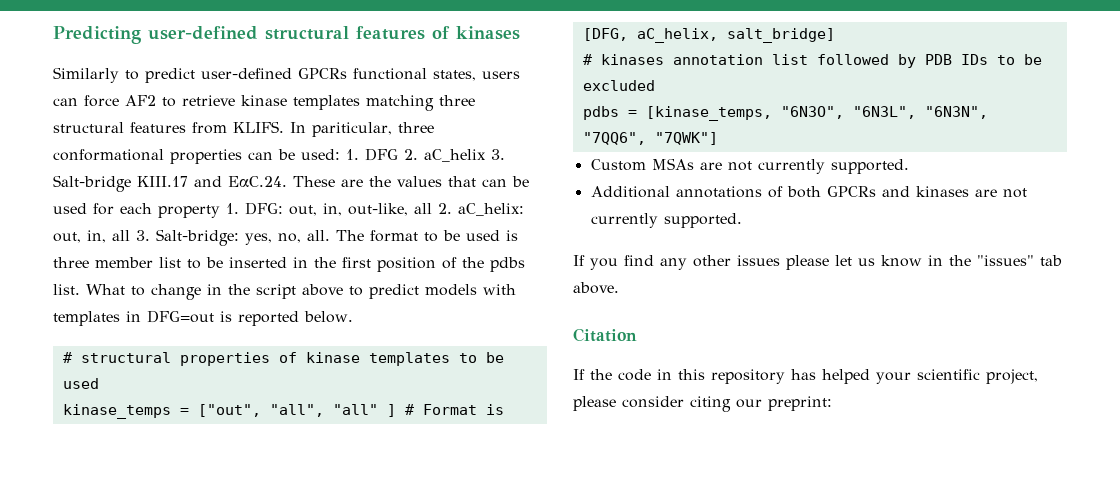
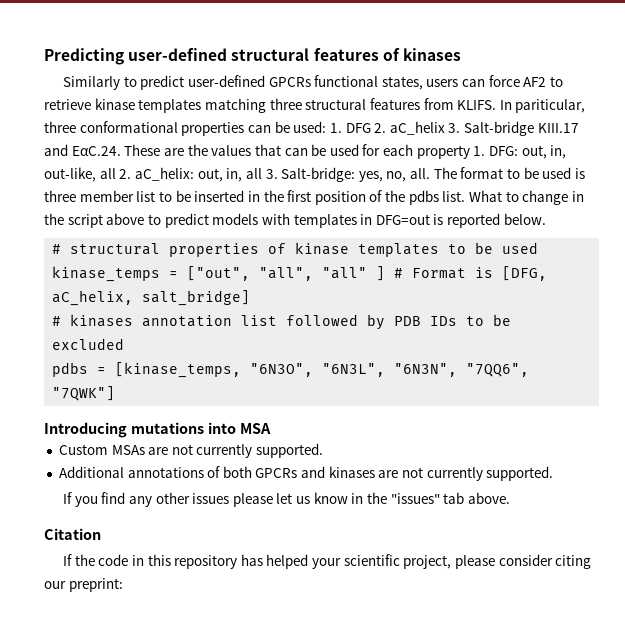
+ Introducing mutations into MSA

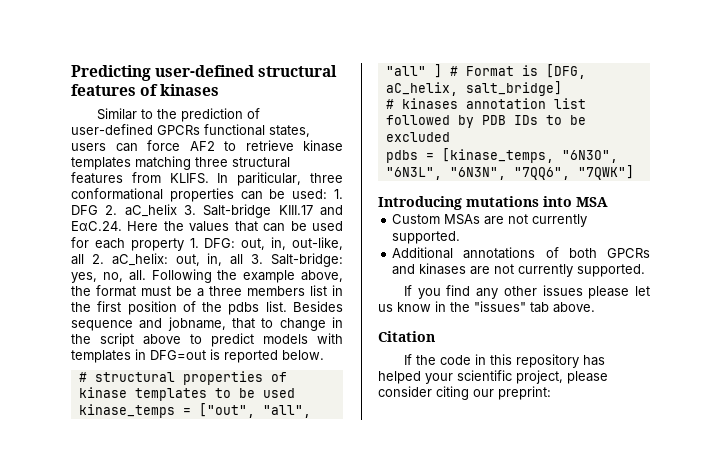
- Similarly to predict user-defined GPCRs functional states, users can force AF2 to retrieve kinase templates matching three structural features from KLIFS.
+ Similar to the prediction of user-defined GPCRs functional states, users can force AF2 to retrieve kinase templates matching three structural features from KLIFS.
- In pariticular, three conformational properties can be used: 1. DFG 2. aC_helix 3. Salt-bridge KIII.17 and EαC.24. These are the values that can be used for each property 1. DFG: out, in, out-like, all 2. aC_helix: out, in, all 3. Salt-bridge: yes, no, all.
+ In pariticular, three conformational properties can be used: 1. DFG 2. aC_helix 3. Salt-bridge KIII.17 and EαC.24. Here the values that can be used for each property 1. DFG: out, in, out-like, all 2. aC_helix: out, in, all 3. Salt-bridge: yes, no, all.
- The format to be used is three member list to be inserted in the first position of the pdbs list.
+ Following the example above, the format must be a three members list in the first position of the pdbs list.
- What to change in the script above to predict models with templates in DFG=out is reported below.
+ Besides sequence and jobname, that to change in the script above to predict models with templates in DFG=out is reported below.

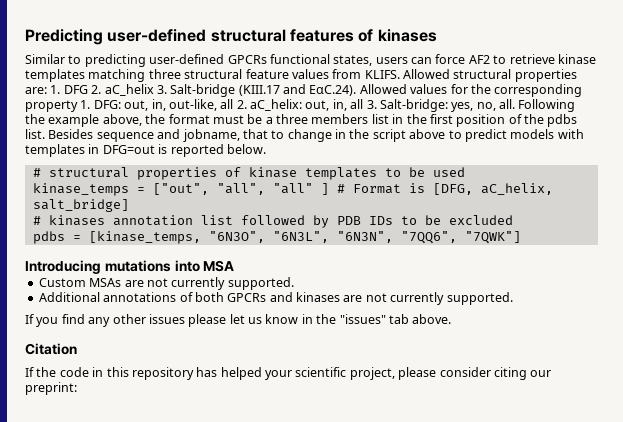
- Similar to the prediction of user-defined GPCRs functional states, users can force AF2 to retrieve kinase templates matching three structural features from KLIFS. In pariticular, three conformational properties can be used: 1. DFG 2. aC_helix 3. Salt-bridge KIII.17 and EαC.24. Here the values that can be used for each property 1. DFG: out, in, out-like, all 2. aC_helix: out, in, all 3. Salt-bridge: yes, no, all.
+ Similar to predicting user-defined GPCRs functional states, users can force AF2 to retrieve kinase templates matching three structural feature values from KLIFS. Allowed structural properties are: 1. DFG 2. aC_helix 3. Salt-bridge (KIII.17 and EαC.24). Allowed values for the corresponding property 1. DFG: out, in, out-like, all 2. aC_helix: out, in, all 3. Salt-bridge: yes, no, all.

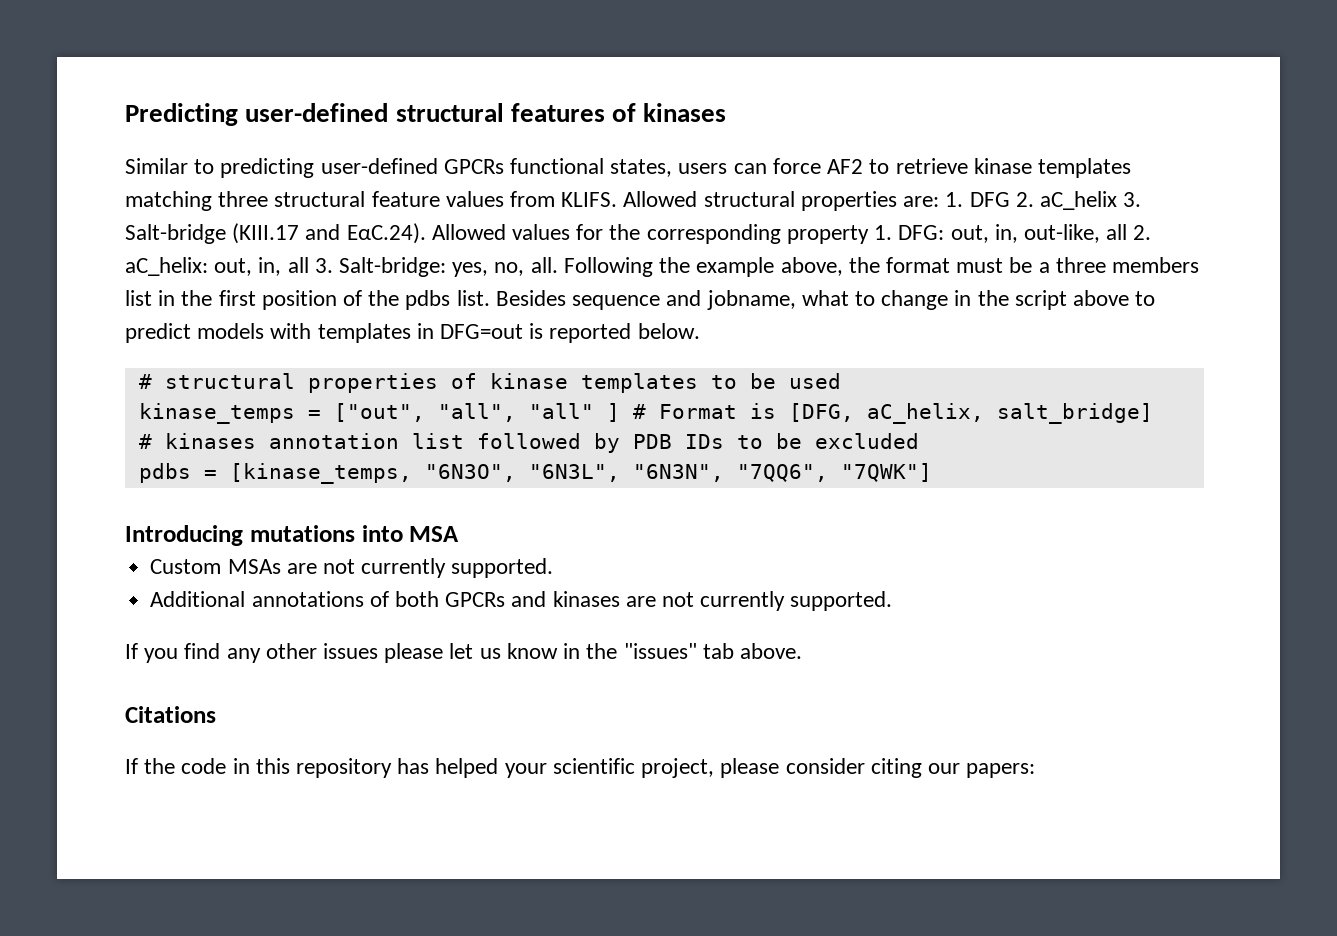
- Besides sequence and jobname, that to change in the script above to predict models with templates in DFG=out is reported below.
+ Besides sequence and jobname, what to change in the script above to predict models with templates in DFG=out is reported below.
- Citation
+ Citations
- If the code in this repository has helped your scientific project, please consider citing our preprint:
+ If the code in this repository has helped your scientific project, please consider citing our papers:

